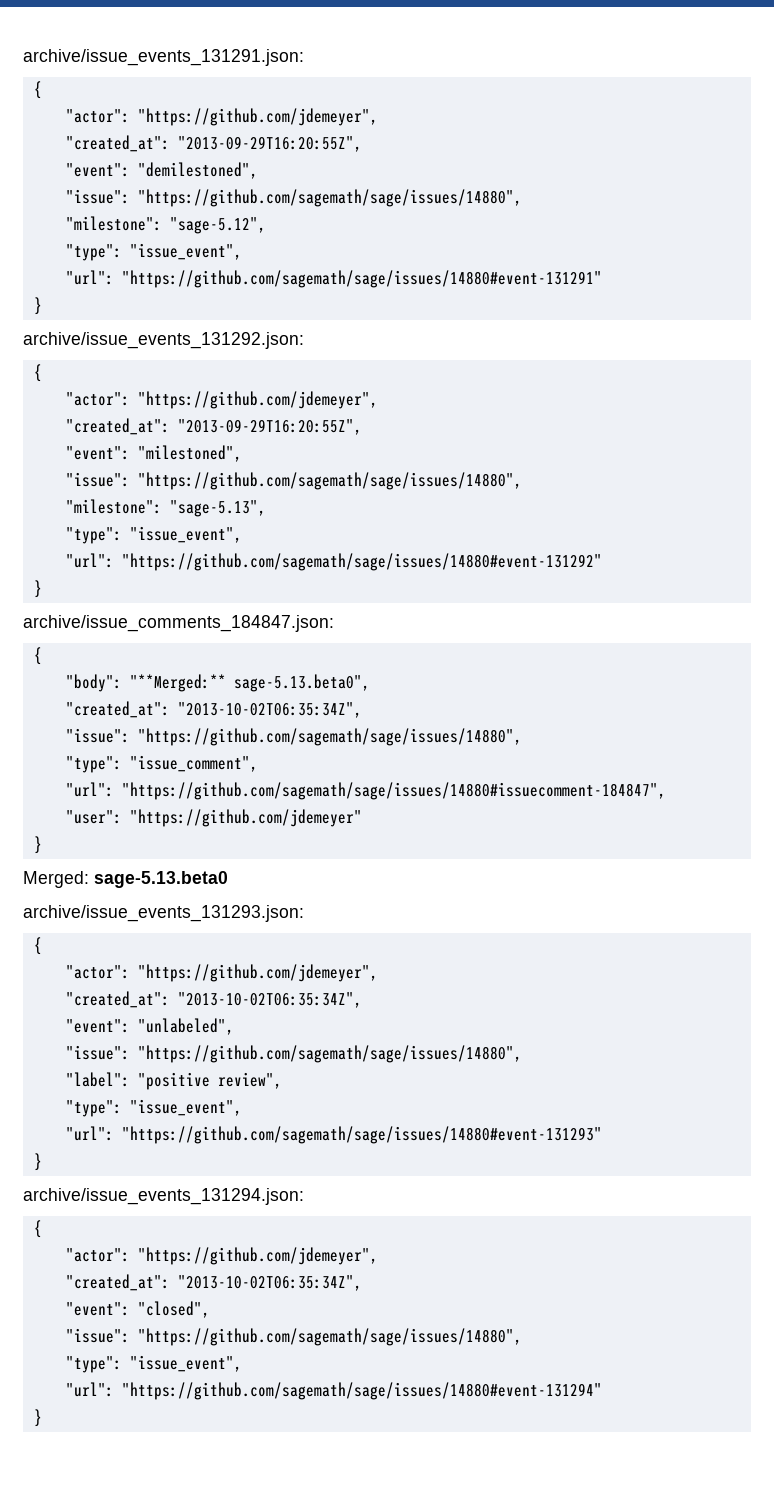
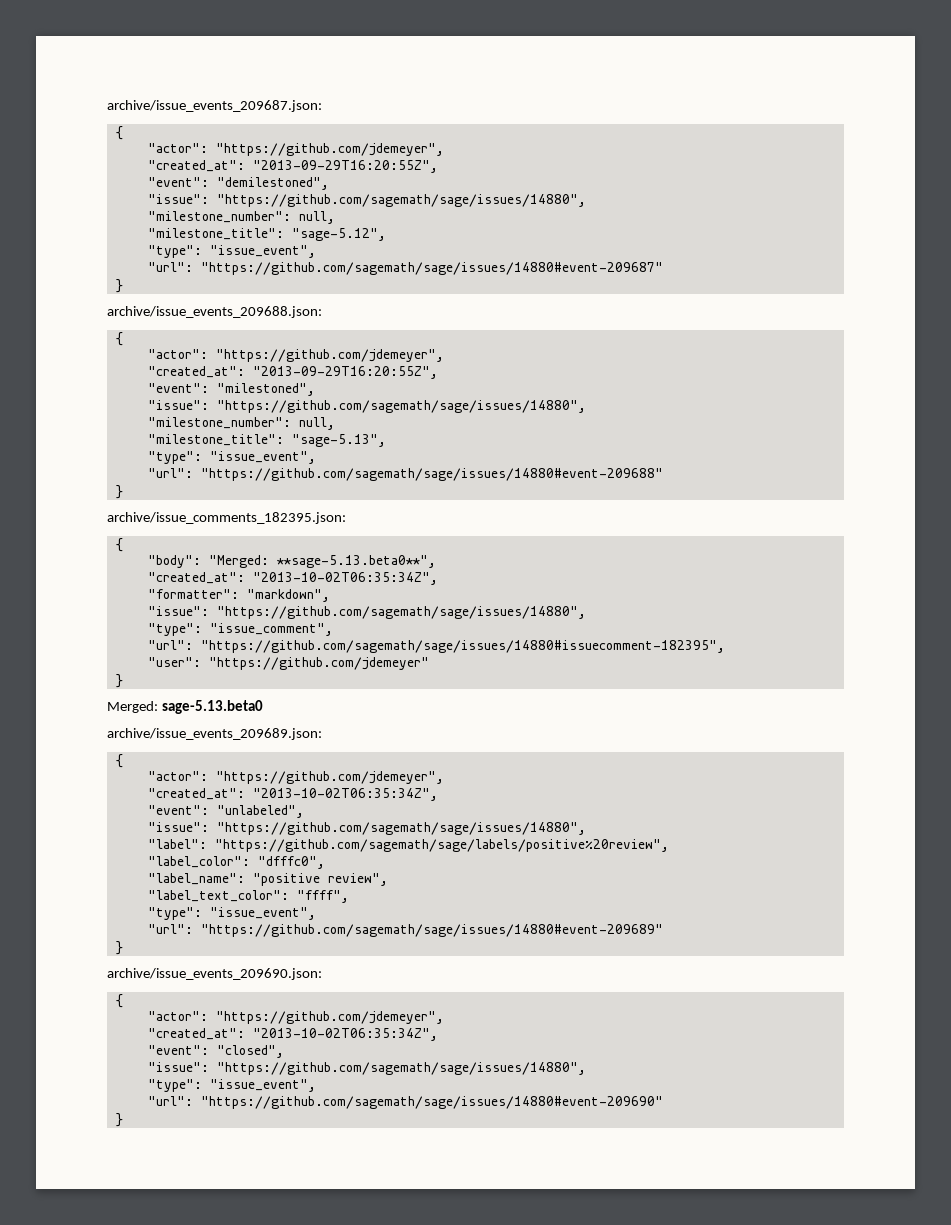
- archive/issue_events_131291.json:
+ archive/issue_events_209687.json:
  "event": "demilestoned",
  "issue": "https://github.com/sagemath/sage/issues/14880",
- "milestone": "sage-5.12",
+ "milestone_number": null,
+ "milestone_title": "sage-5.12",
- "url": "https://github.com/sagemath/sage/issues/14880#event-131291"
+ "url": "https://github.com/sagemath/sage/issues/14880#event-209687"
  }
- archive/issue_events_131292.json:
+ archive/issue_events_209688.json:
  "event": "milestoned",
  "issue": "https://github.com/sagemath/sage/issues/14880",
- "milestone": "sage-5.13",
+ "milestone_number": null,
+ "milestone_title": "sage-5.13",
- "url": "https://github.com/sagemath/sage/issues/14880#event-131292"
+ "url": "https://github.com/sagemath/sage/issues/14880#event-209688"
  }
- archive/issue_comments_184847.json:
+ archive/issue_comments_182395.json:
- "body": "**Merged:** sage-5.13.beta0",
+ "body": "Merged: **sage-5.13.beta0**",
  "created_at": "2013-10-02T06:35:34Z",
+ "formatter": "markdown",
- "url": "https://github.com/sagemath/sage/issues/14880#issuecomment-184847",
+ "url": "https://github.com/sagemath/sage/issues/14880#issuecomment-182395",
- archive/issue_events_131293.json:
+ archive/issue_events_209689.json:
- "label": "positive review",
+ "label": "https://github.com/sagemath/sage/labels/positive%20review",
+ "label_color": "dfffc0",
+ "label_name": "positive review",
+ "label_text_color": "ffff",
  "type": "issue_event",
- "url": "https://github.com/sagemath/sage/issues/14880#event-131293"
+ "url": "https://github.com/sagemath/sage/issues/14880#event-209689"
  }
- archive/issue_events_131294.json:
+ archive/issue_events_209690.json:
- "url": "https://github.com/sagemath/sage/issues/14880#event-131294"
+ "url": "https://github.com/sagemath/sage/issues/14880#event-209690"

